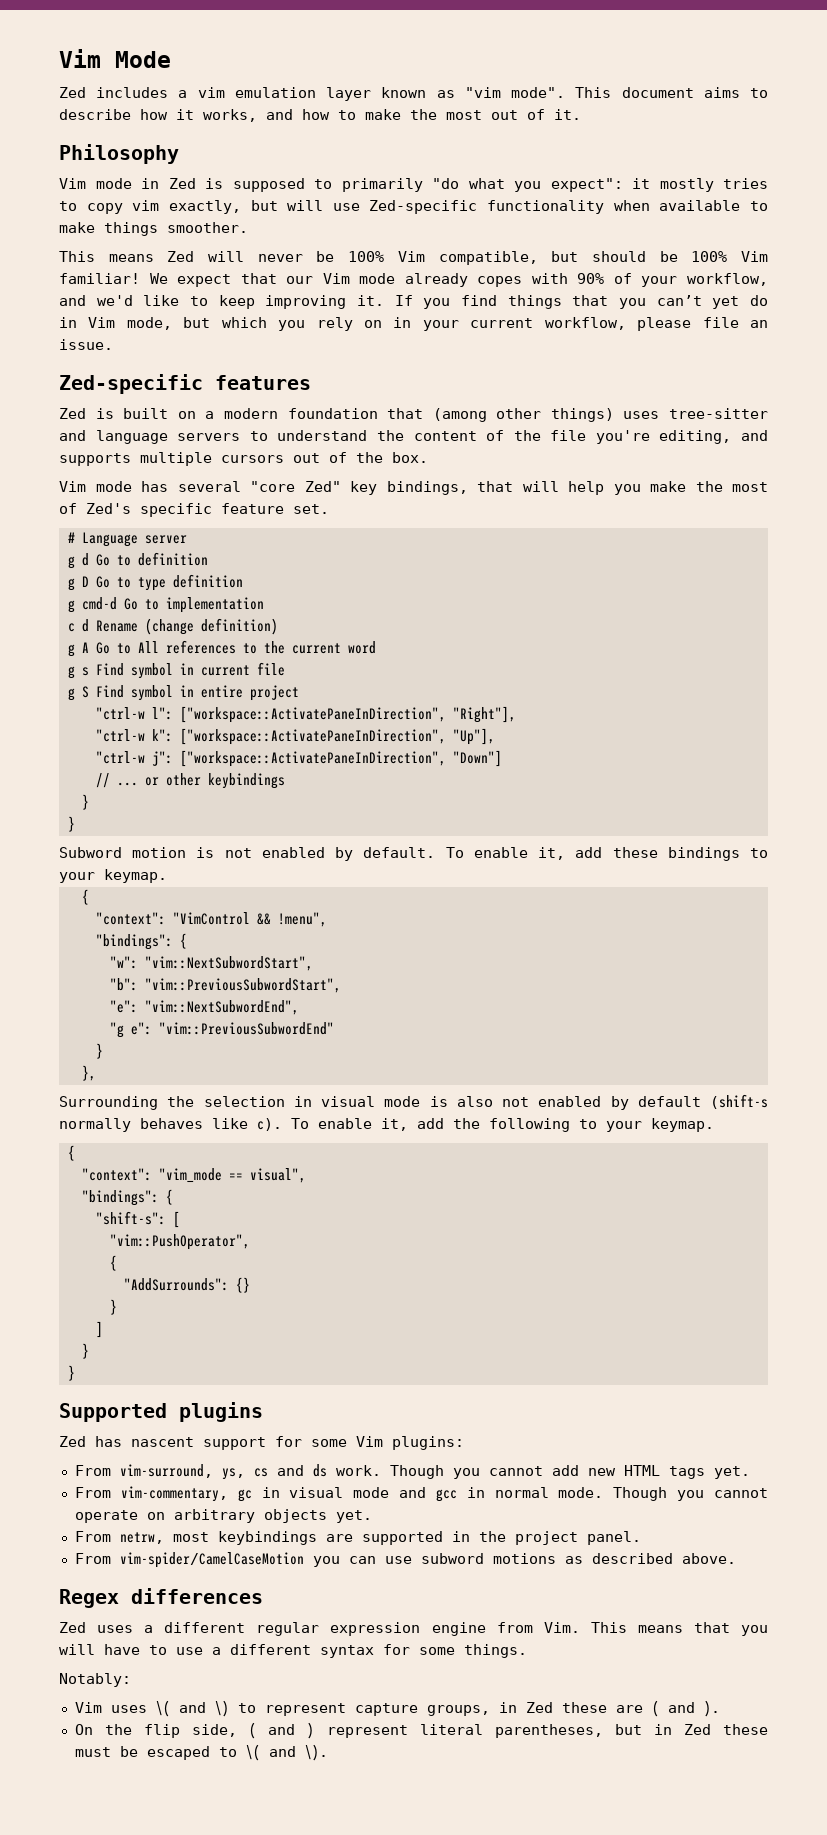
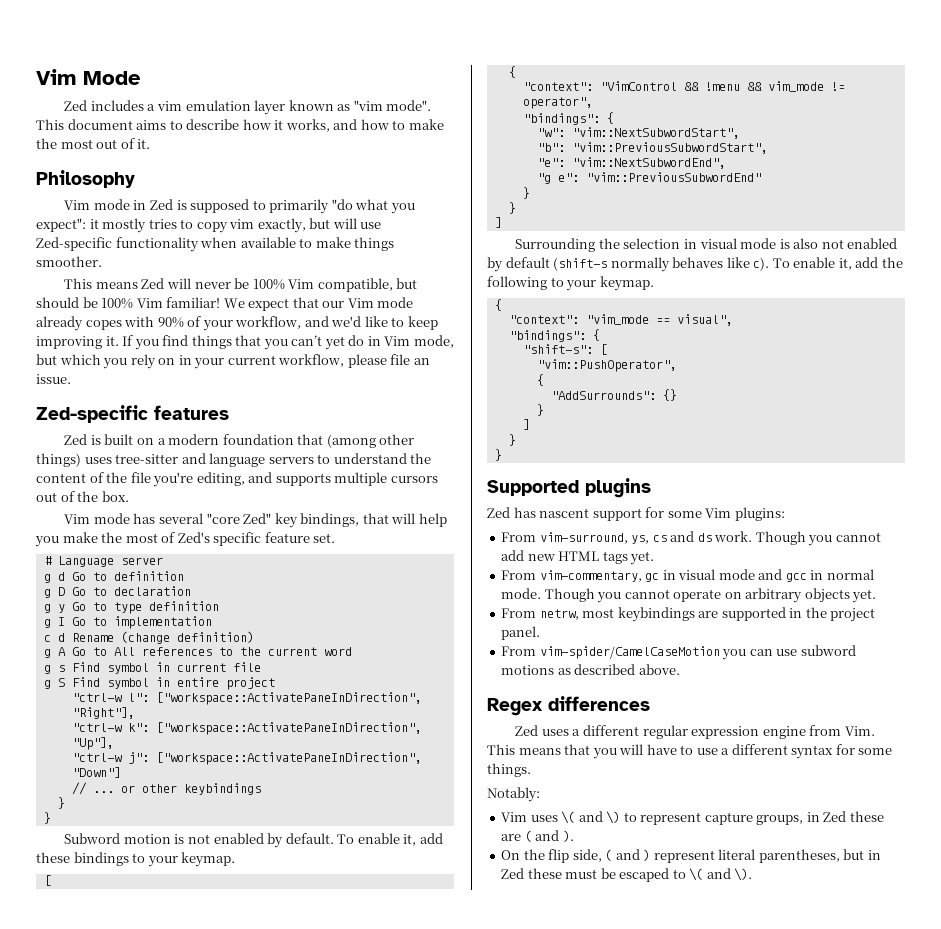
- g D Go to type definition
+ g D Go to declaration
+ g y Go to type definition
- g cmd-d Go to implementation
+ g I Go to implementation
  To enable it, add these bindings to your keymap.
+ [
- "context": "VimControl && !menu",
+ "context": "VimControl && !menu && vim_mode != operator",
  "g e": "vim::PreviousSubwordEnd"
  }
- },
+ }
+ ]

